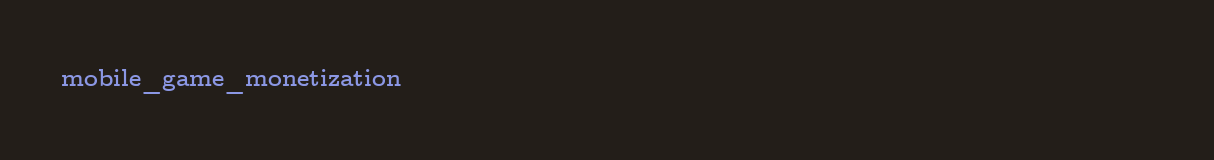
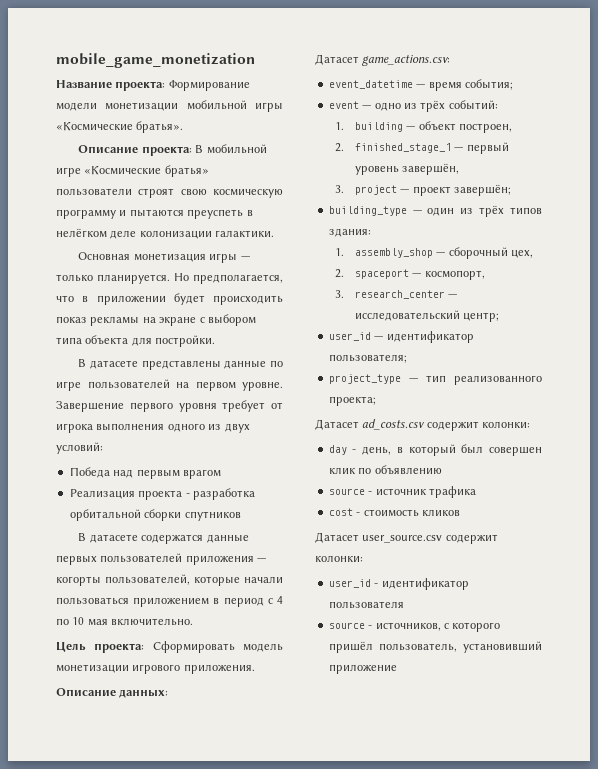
+ Название проекта: Формирование модели монетизации мобильной игры «Космические братья».
+ Описание проекта: В мобильной игре «Космические братья» пользователи строят свою космическую программу и пытаются преуспеть в нелёгком деле колонизации галактики.
+ Основная монетизация игры — только планируется. Но предполагается, что в приложении будет происходить показ рекламы на экране с выбором типа объекта для постройки.
+ В датасете представлены данные по игре пользователей на первом уровне. Завершение первого уровня требует от игрока выполнения одного из двух условий:
+ Победа над первым врагом
+ Реализация проекта - разработка орбитальной сборки спутников
+ В датасете содержатся данные первых пользователей приложения — когорты пользователей, которые начали пользоваться приложением в период с 4 по 10 мая включительно.
+ Цель проекта: Сформировать модель монетизации игрового приложения.
+ Описание данных:
+ Датасет game_actions.csv:
+ event_datetime — время события;
+ event — одно из трёх событий:
+ 1. building — объект построен,
+ 2. finished_stage_1 — первый уровень завершён,
+ 3. project — проект завершён;
+ building_type — один из трёх типов здания:
+ 1. assembly_shop — сборочный цех,
+ 2. spaceport — космопорт,
+ 3. research_center — исследовательский центр;
+ user_id — идентификатор пользователя;
+ project_type — тип реализованного проекта;
+ Датасет ad_costs.csv содержит колонки:
+ day - день, в который был совершен клик по объявлению
+ source - источник трафика
+ cost - стоимость кликов
+ Датасет user_source.csv содержит колонки:
+ user_id - идентификатор пользователя
+ source - источников, с которого пришёл пользователь, установивший приложение

